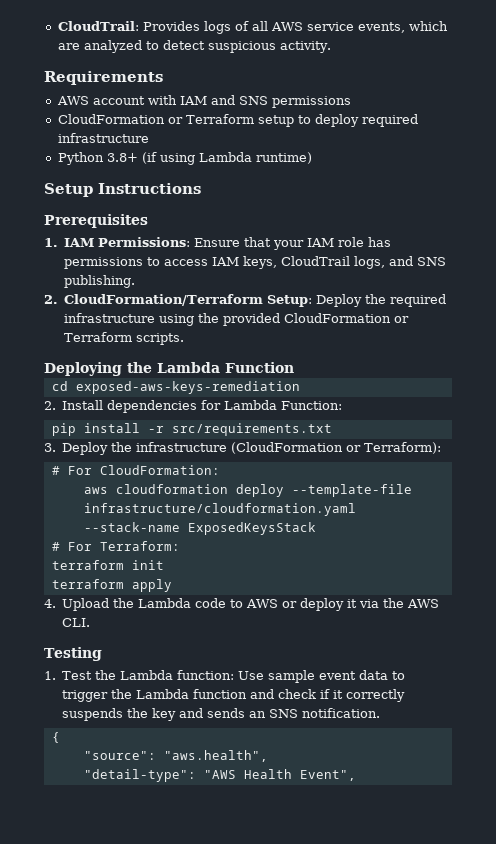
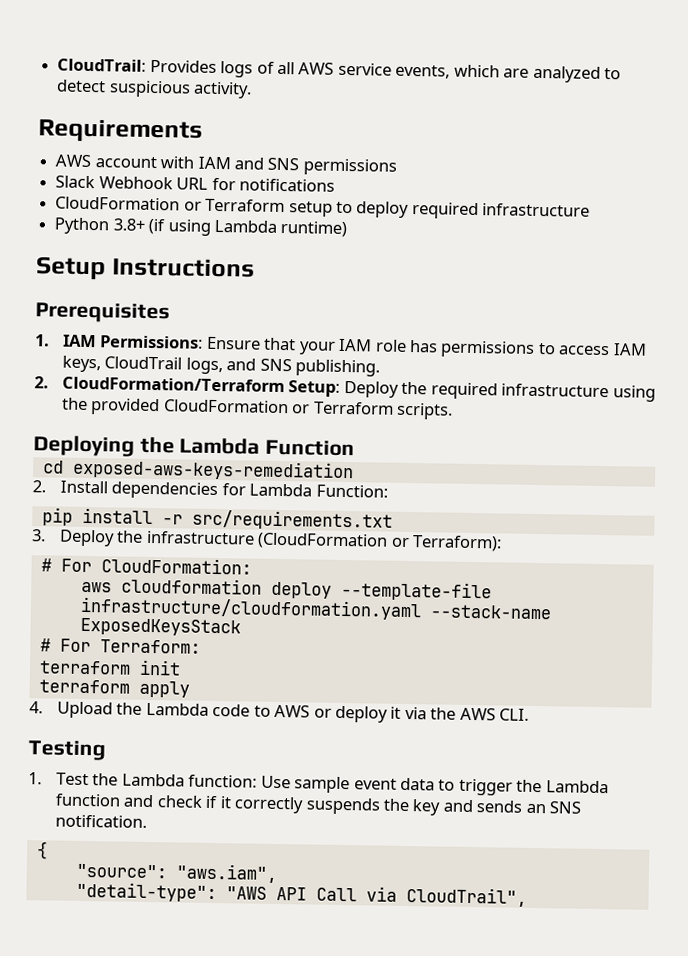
+ Slack Webhook URL for notifications
- "source": "aws.health",
+ "source": "aws.iam",
- "detail-type": "AWS Health Event",
+ "detail-type": "AWS API Call via CloudTrail",

